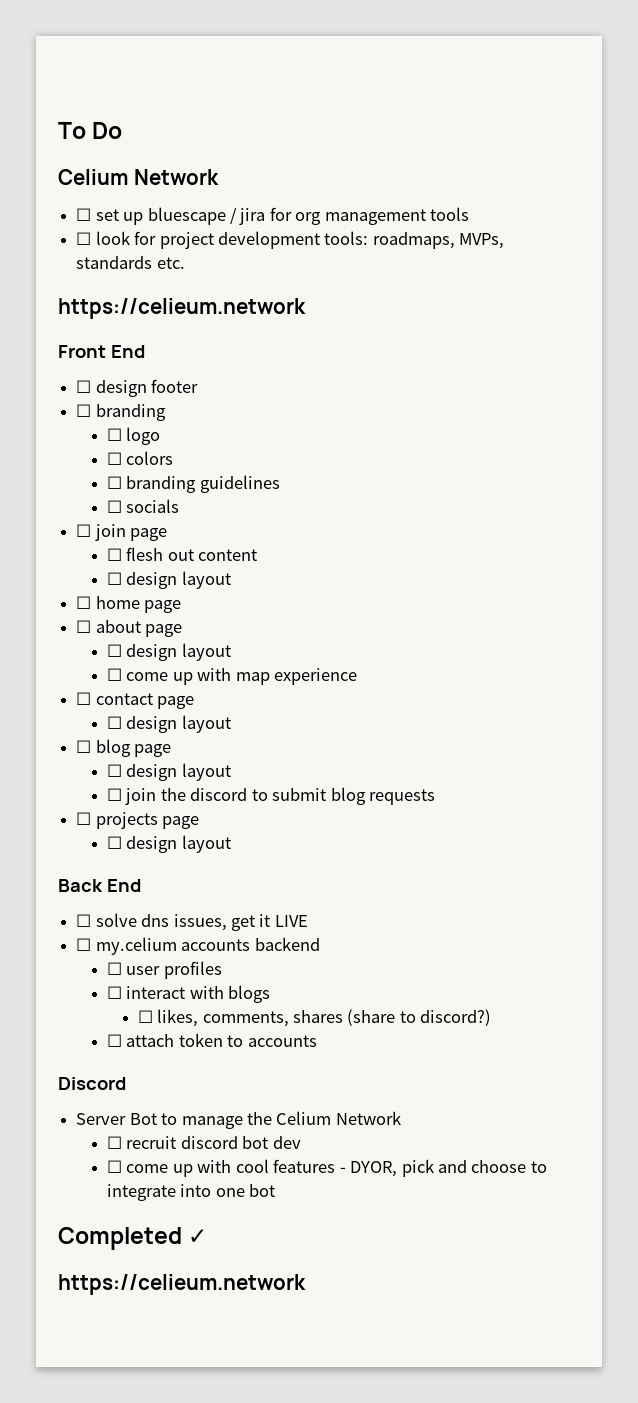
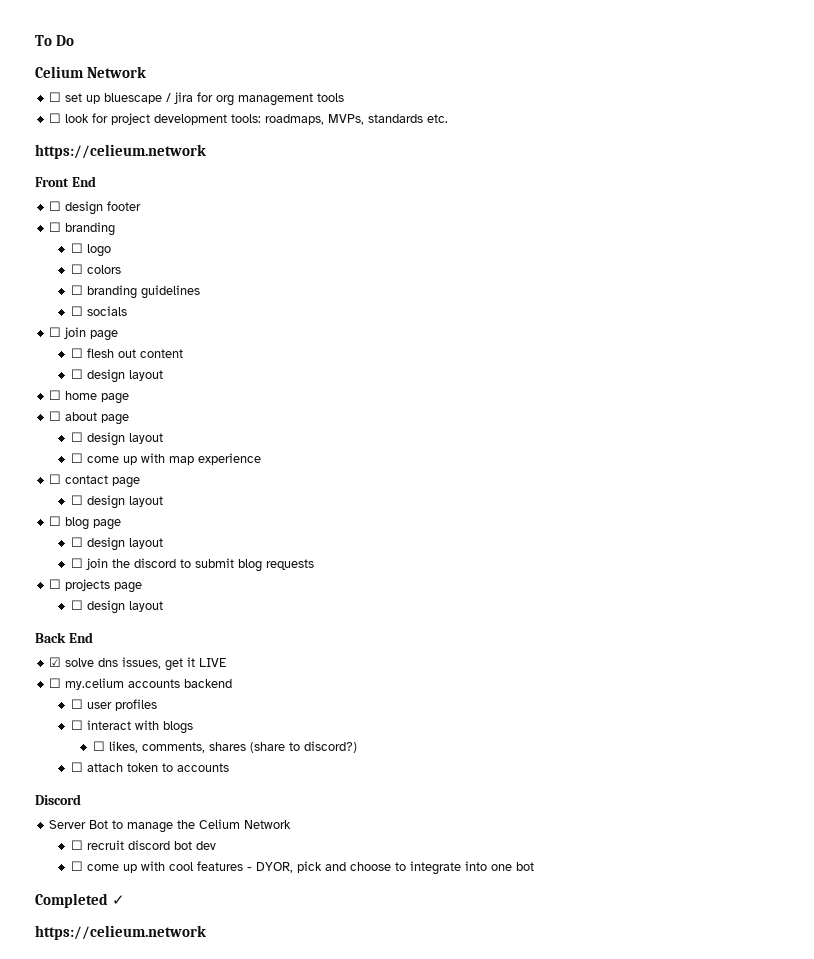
- ☐ solve dns issues, get it LIVE
+ ☑ solve dns issues, get it LIVE

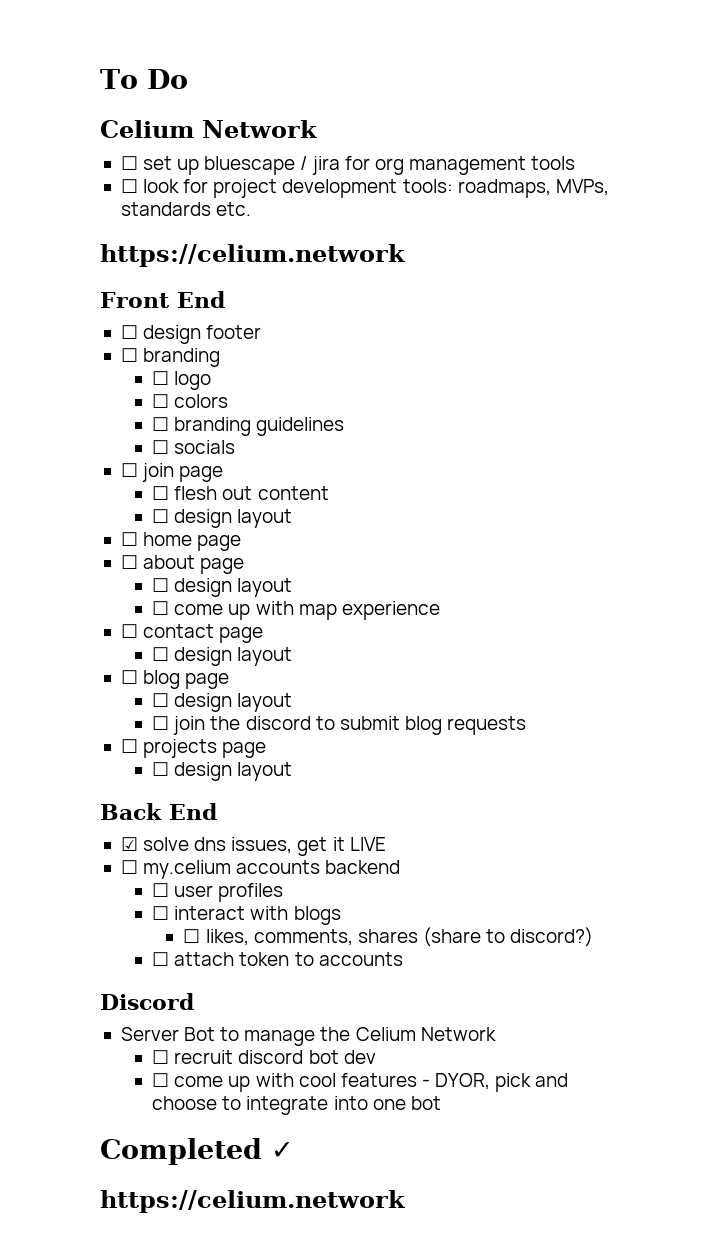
  ☐ look for project development tools: roadmaps, MVPs, standards etc.
- https://celieum.network
+ https://celium.network
  Completed ✓
- https://celieum.network
+ https://celium.network

